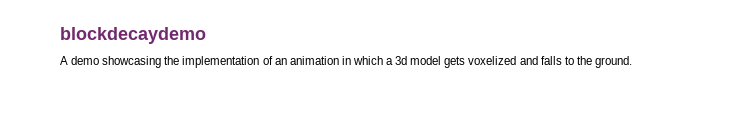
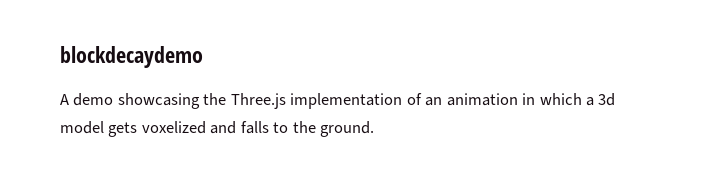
- A demo showcasing the implementation of an animation in which a 3d model gets voxelized and falls to the ground.
+ A demo showcasing the Three.js implementation of an animation in which a 3d model gets voxelized and falls to the ground.

